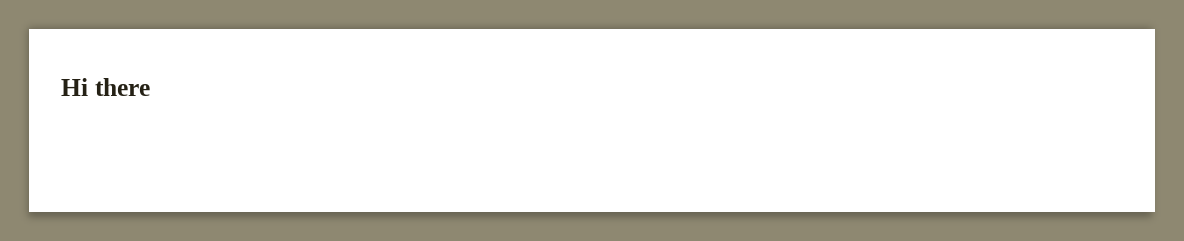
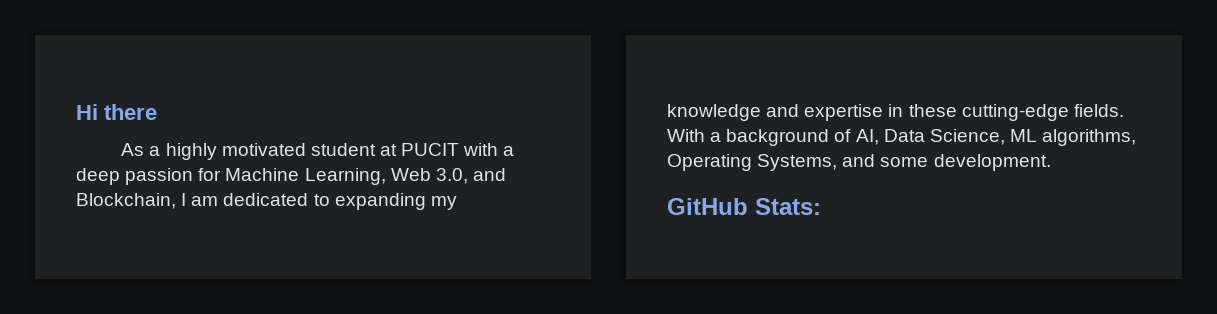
+ As a highly motivated student at PUCIT with a deep passion for Machine Learning, Web 3.0, and Blockchain, I am dedicated to expanding my knowledge and expertise in these cutting-edge fields. With a background of AI, Data Science, ML algorithms, Operating Systems, and some development.
+ GitHub Stats:

